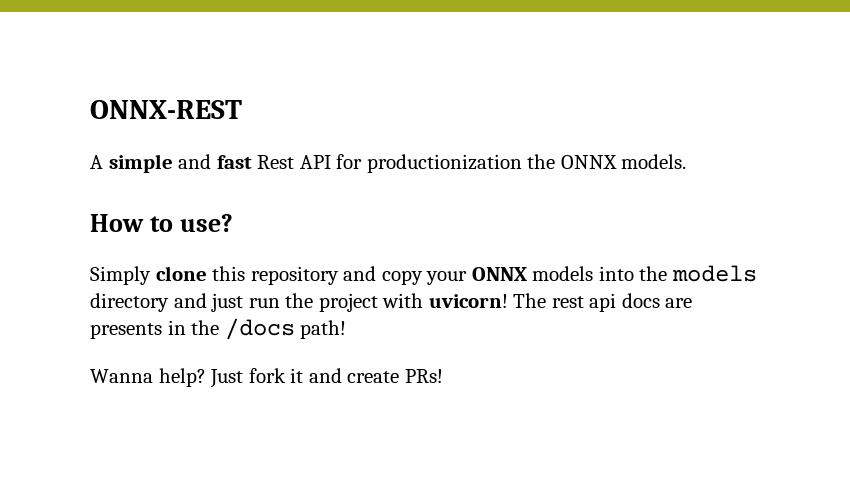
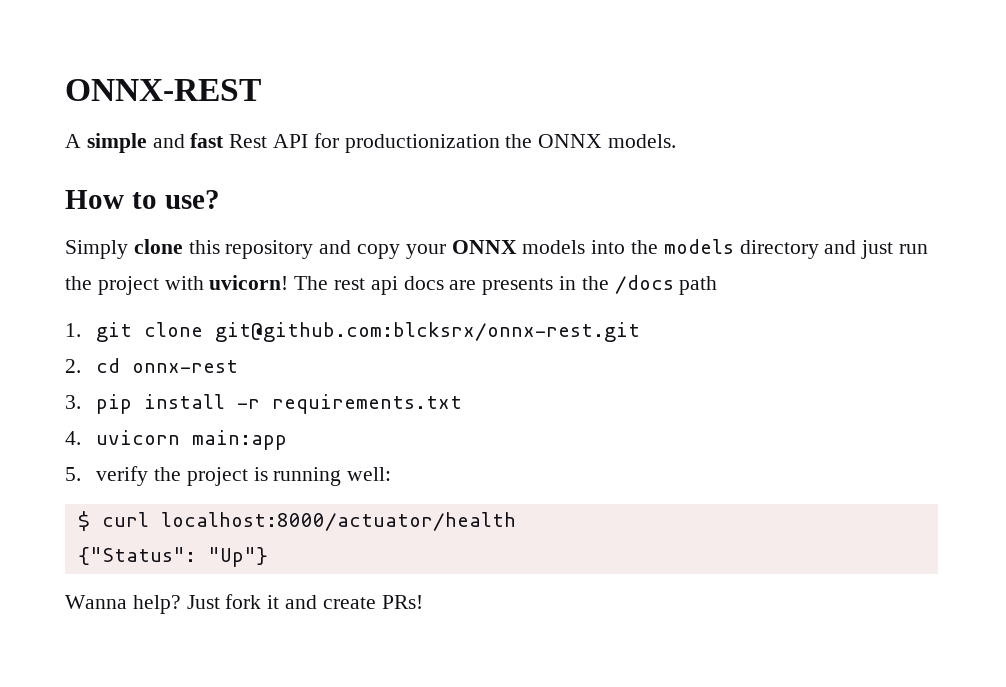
- The rest api docs are presents in the /docs path!
+ The rest api docs are presents in the /docs path
+ 1. git clone git@github.com:blcksrx/onnx-rest.git
+ 2. cd onnx-rest
+ 3. pip install -r requirements.txt
+ 4. uvicorn main:app
+ 5. verify the project is running well:
+ $ curl localhost:8000/actuator/health
+ {"Status": "Up"}

